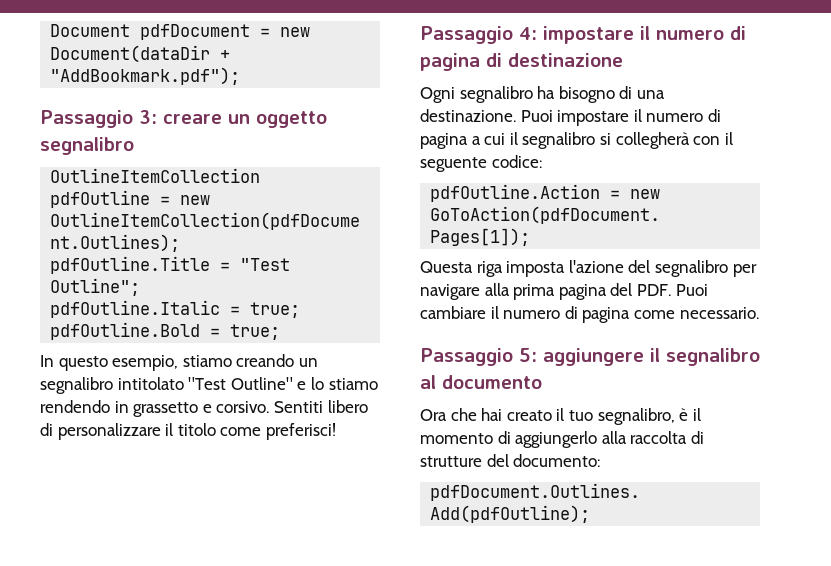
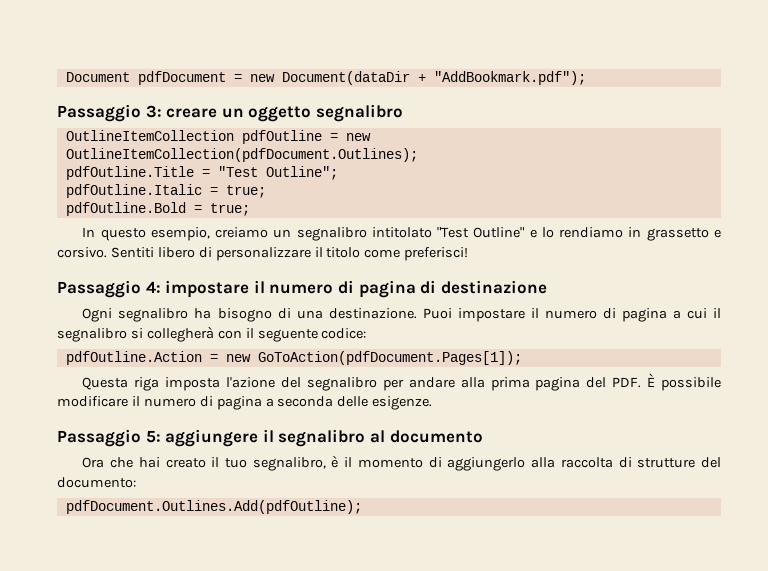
- In questo esempio, stiamo creando un segnalibro intitolato "Test Outline" e lo stiamo rendendo in grassetto e corsivo.
+ In questo esempio, creiamo un segnalibro intitolato "Test Outline" e lo rendiamo in grassetto e corsivo.
- Questa riga imposta l'azione del segnalibro per navigare alla prima pagina del PDF. Puoi cambiare il numero di pagina come necessario.
+ Questa riga imposta l'azione del segnalibro per andare alla prima pagina del PDF. È possibile modificare il numero di pagina a seconda delle esigenze.

